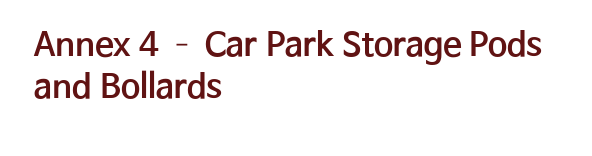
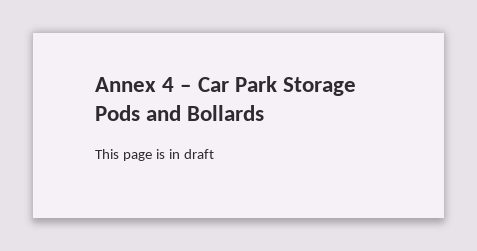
+ This page is in draft

